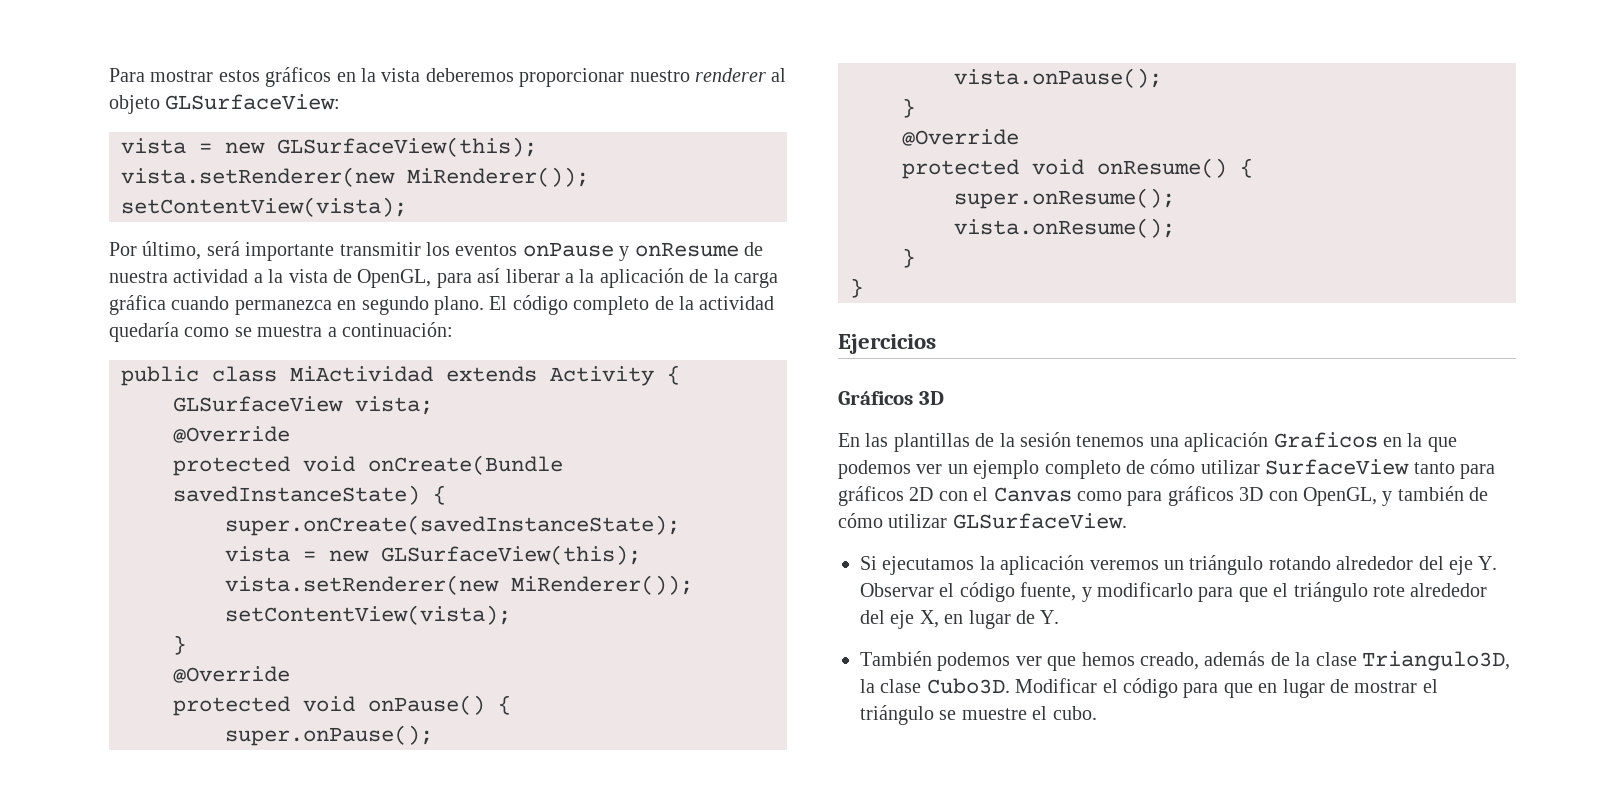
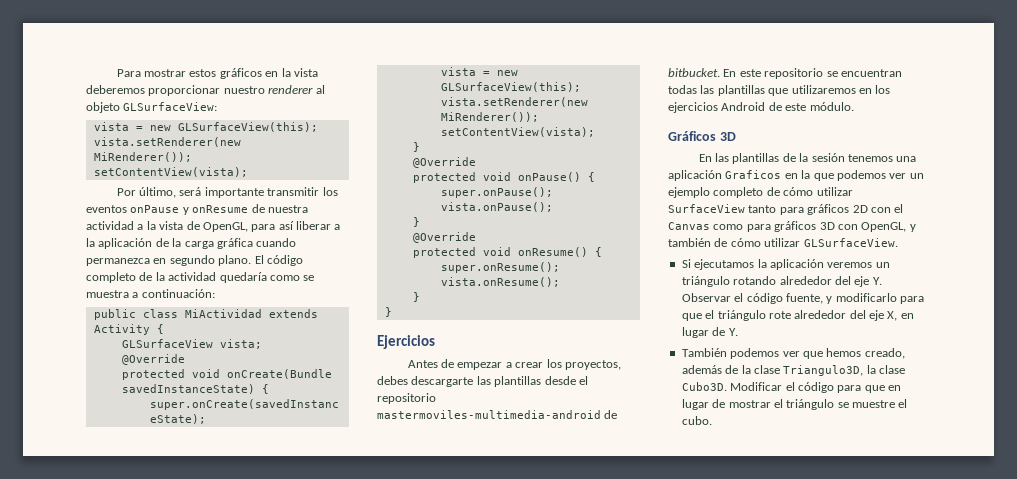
+ Antes de empezar a crear los proyectos, debes descargarte las plantillas desde el repositorio mastermoviles-multimedia-android de bitbucket. En este repositorio se encuentran todas las plantillas que utilizaremos en los ejercicios Android de este módulo.

